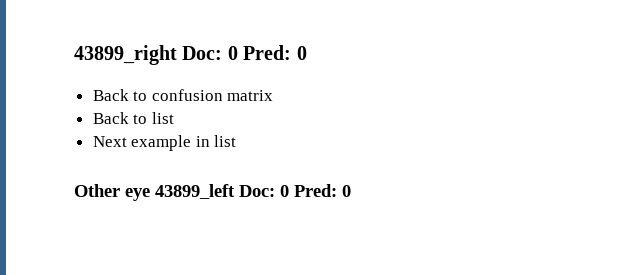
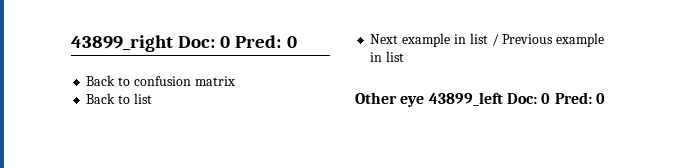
- Next example in list
+ Next example in list / Previous example in list

